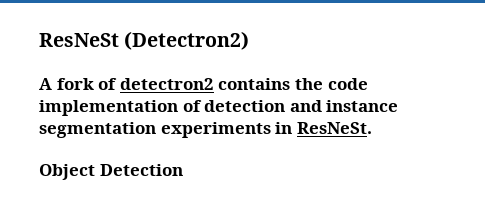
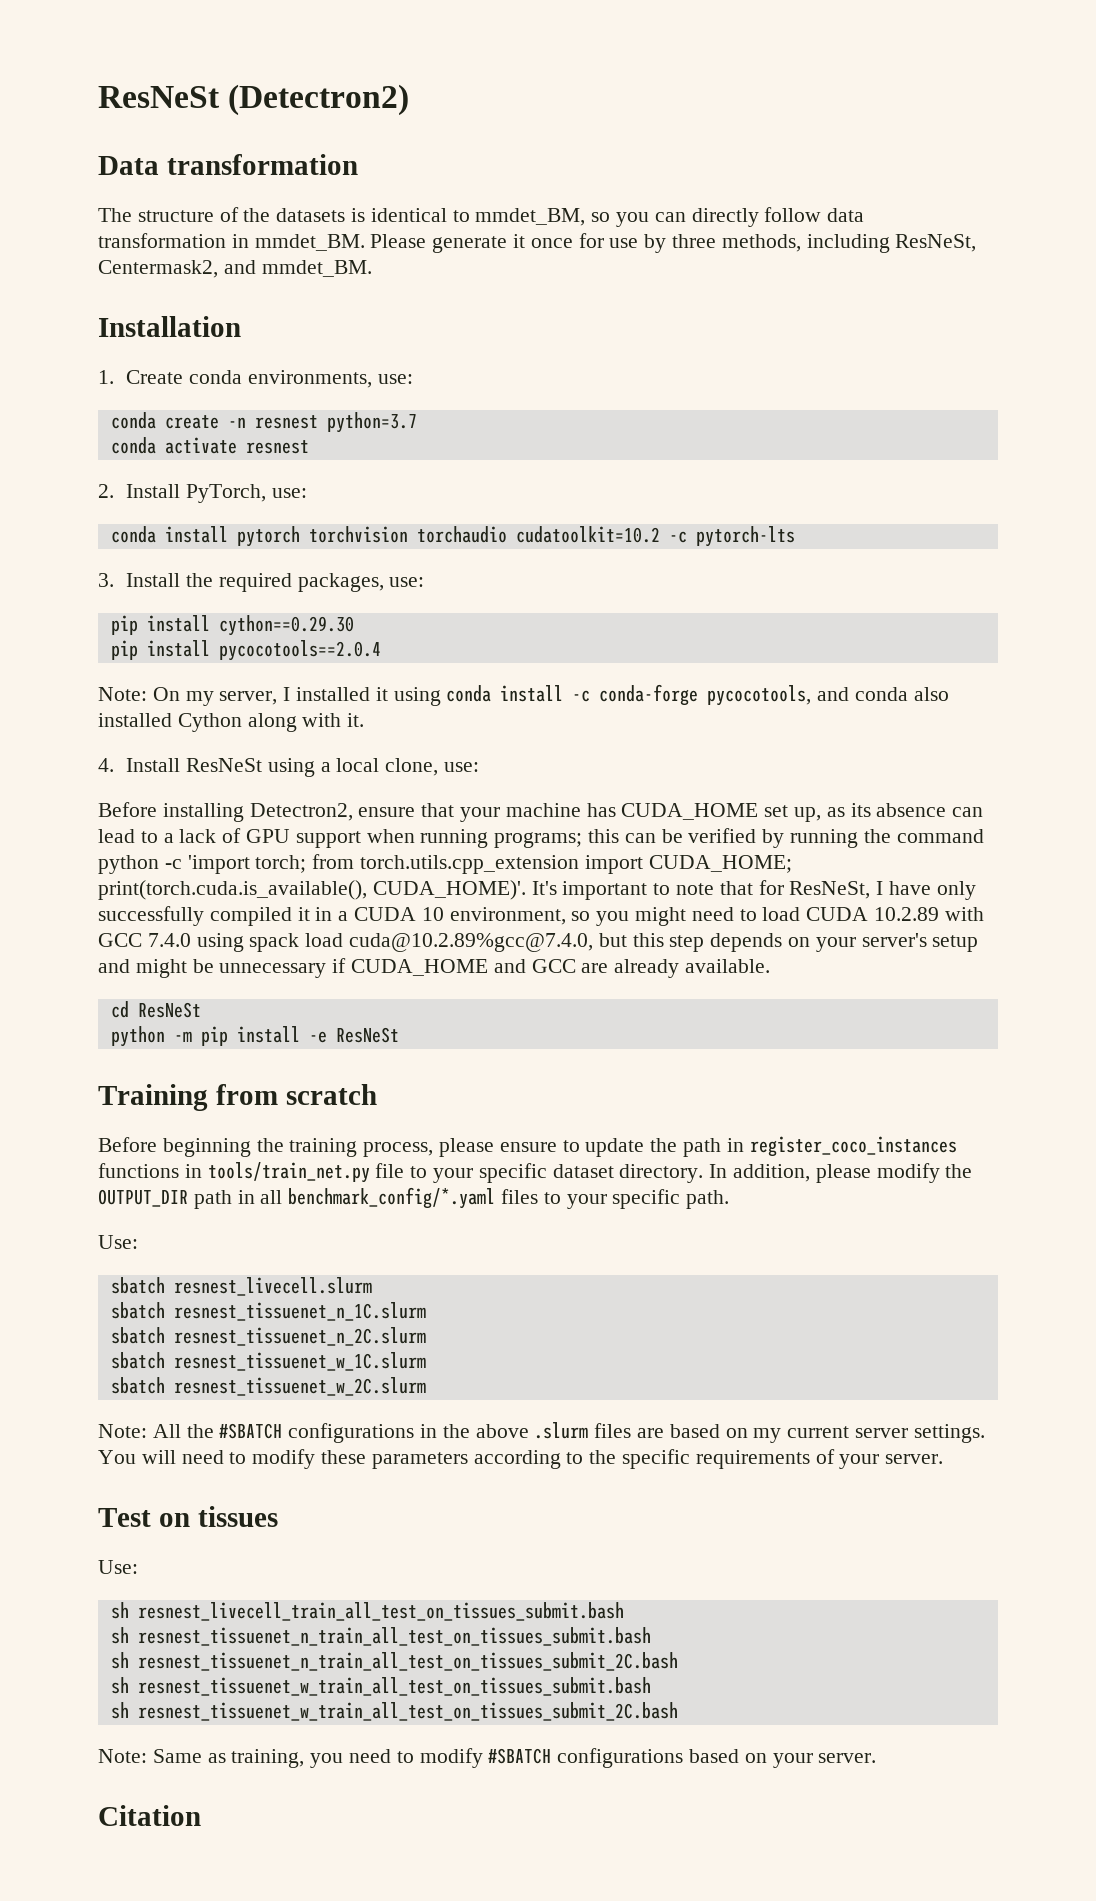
- A fork of detectron2 contains the code implementation of detection and instance segmentation experiments in ResNeSt.
- Object Detection
+ Data transformation
+ The structure of the datasets is identical to mmdet_BM, so you can directly follow data transformation in mmdet_BM. Please generate it once for use by three methods, including ResNeSt, Centermask2, and mmdet_BM.
+ Installation
+ 1. Create conda environments, use:
+ conda create -n resnest python=3.7
+ conda activate resnest
+ 2. Install PyTorch, use:
+ conda install pytorch torchvision torchaudio cudatoolkit=10.2 -c pytorch-lts
+ 3. Install the required packages, use:
+ pip install cython==0.29.30
+ pip install pycocotools==2.0.4
+ Note: On my server, I installed it using conda install -c conda-forge pycocotools, and conda also installed Cython along with it.
+ 4. Install ResNeSt using a local clone, use:
+ Before installing Detectron2, ensure that your machine has CUDA_HOME set up, as its absence can lead to a lack of GPU support when running programs; this can be verified by running the command python -c 'import torch; from torch.utils.cpp_extension import CUDA_HOME; print(torch.cuda.is_available(), CUDA_HOME)'. It's important to note that for ResNeSt, I have only successfully compiled it in a CUDA 10 environment, so you might need to load CUDA 10.2.89 with GCC 7.4.0 using spack load cuda@10.2.89%gcc@7.4.0, but this step depends on your server's setup and might be unnecessary if CUDA_HOME and GCC are already available.
+ cd ResNeSt
+ python -m pip install -e ResNeSt
+ Training from scratch
+ Before beginning the training process, please ensure to update the path in register_coco_instances functions in tools/train_net.py file to your specific dataset directory. In addition, please modify the OUTPUT_DIR path in all benchmark_config/*.yaml files to your specific path.
+ Use:
+ sbatch resnest_livecell.slurm
+ sbatch resnest_tissuenet_n_1C.slurm
+ sbatch resnest_tissuenet_n_2C.slurm
+ sbatch resnest_tissuenet_w_1C.slurm
+ sbatch resnest_tissuenet_w_2C.slurm
+ Note: All the #SBATCH configurations in the above .slurm files are based on my current server settings. You will need to modify these parameters according to the specific requirements of your server.
+ Test on tissues
+ Use:
+ sh resnest_livecell_train_all_test_on_tissues_submit.bash
+ sh resnest_tissuenet_n_train_all_test_on_tissues_submit.bash
+ sh resnest_tissuenet_n_train_all_test_on_tissues_submit_2C.bash
+ sh resnest_tissuenet_w_train_all_test_on_tissues_submit.bash
+ sh resnest_tissuenet_w_train_all_test_on_tissues_submit_2C.bash
+ Note: Same as training, you need to modify #SBATCH configurations based on your server.
+ Citation

